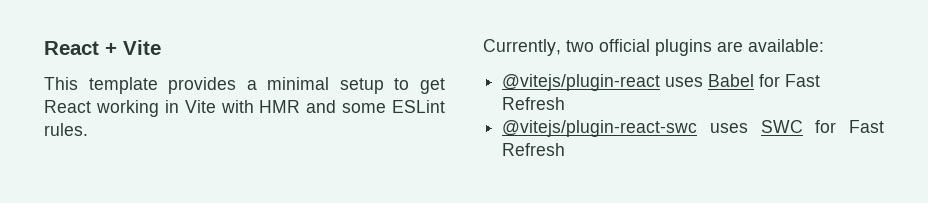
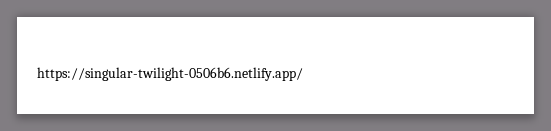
- React + Vite
- This template provides a minimal setup to get React working in Vite with HMR and some ESLint rules.
- Currently, two official plugins are available:
- @vitejs/plugin-react uses Babel for Fast Refresh
- @vitejs/plugin-react-swc uses SWC for Fast Refresh
+ https://singular-twilight-0506b6.netlify.app/

